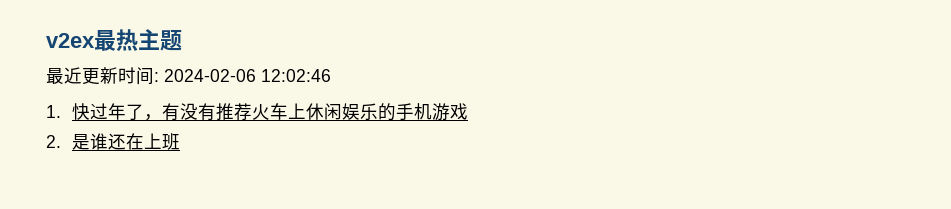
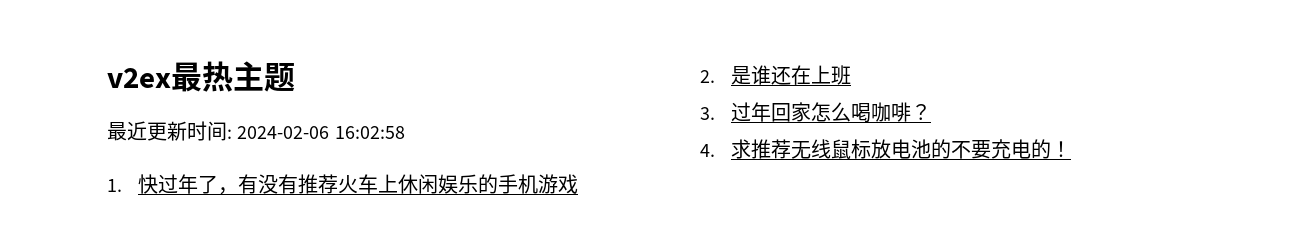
- 最近更新时间: 2024-02-06 12:02:46
+ 最近更新时间: 2024-02-06 16:02:58
+ 3.过年回家怎么喝咖啡？
+ 4.求推荐无线鼠标放电池的不要充电的！

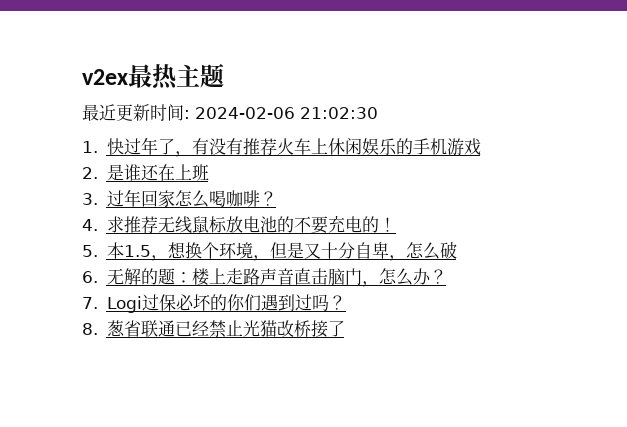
- 最近更新时间: 2024-02-06 16:02:58
+ 最近更新时间: 2024-02-06 21:02:30
+ 5.本1.5，想换个环境，但是又十分自卑，怎么破
+ 6.无解的题：楼上走路声音直击脑门，怎么办？
+ 7. Logi过保必坏的你们遇到过吗？
+ 8.葱省联通已经禁止光猫改桥接了

